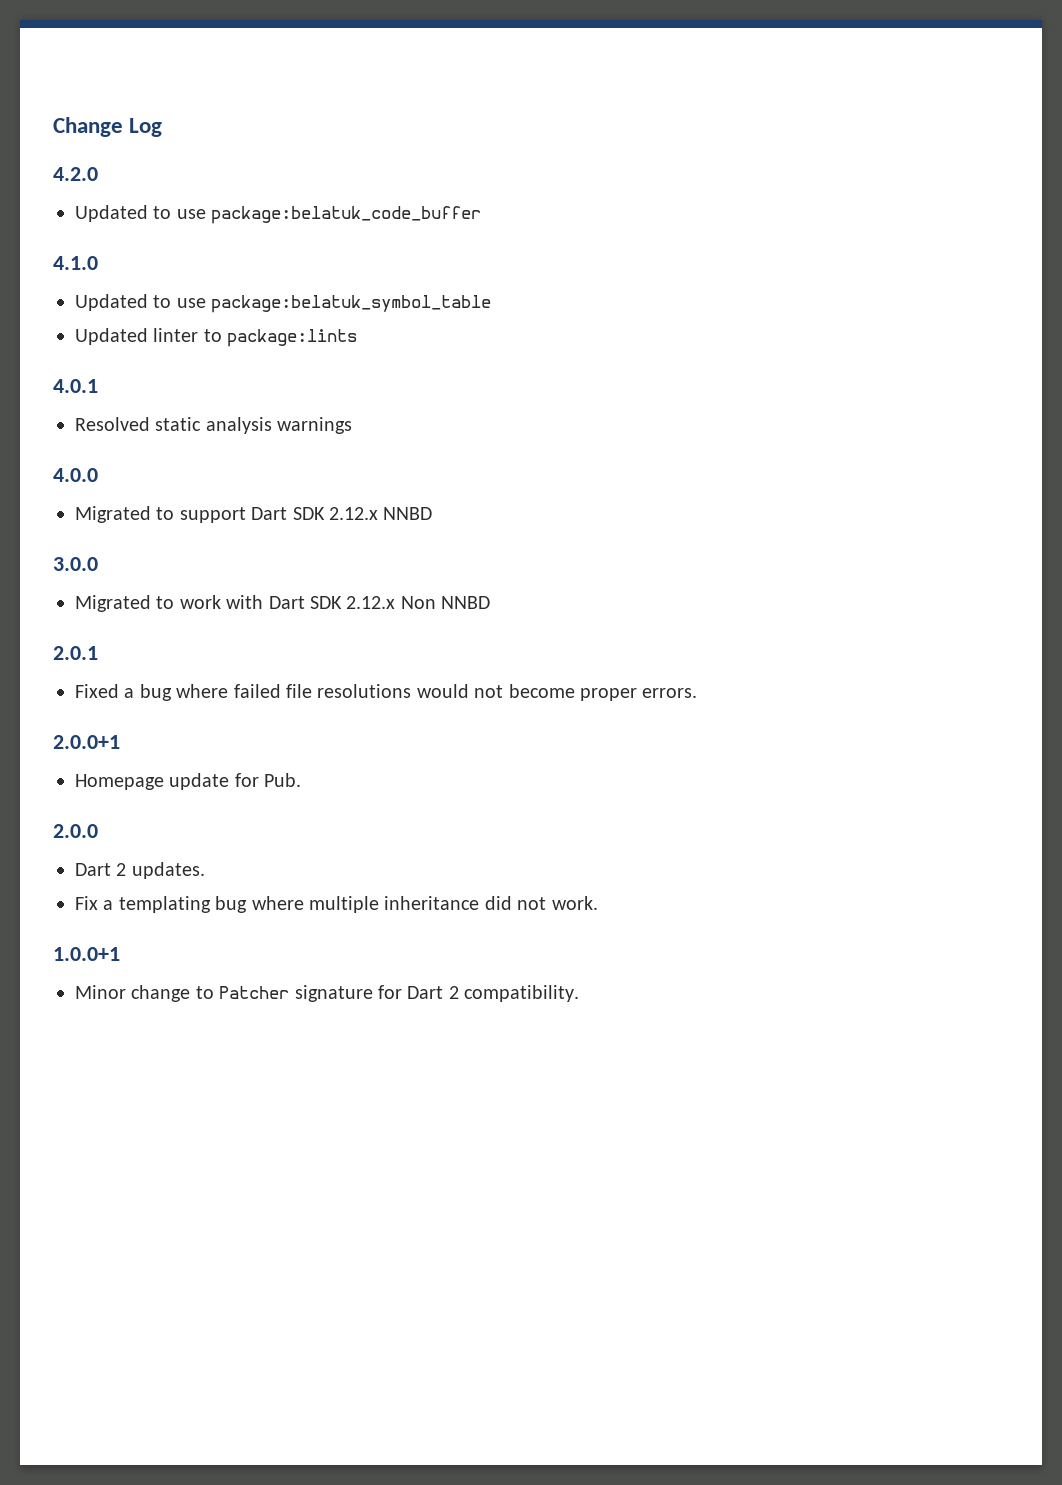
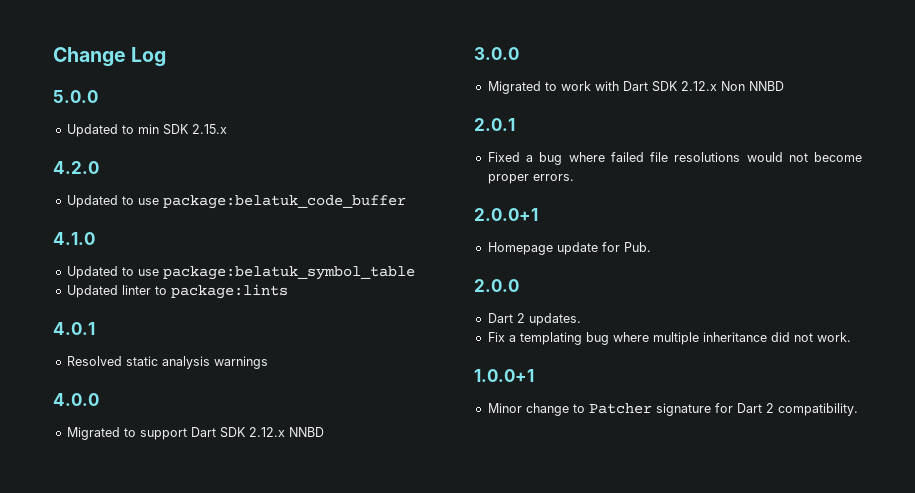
+ 5.0.0
+ Updated to min SDK 2.15.x

